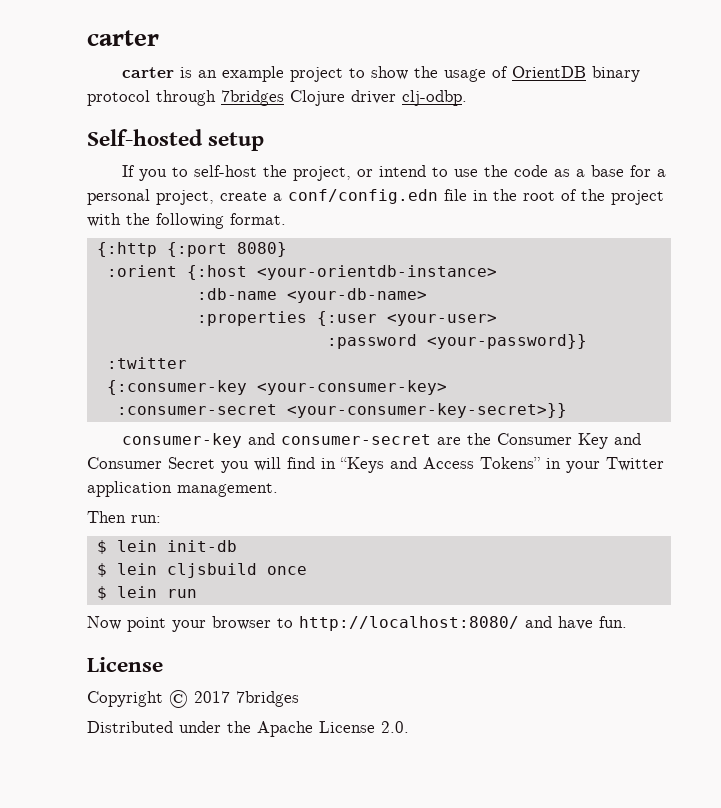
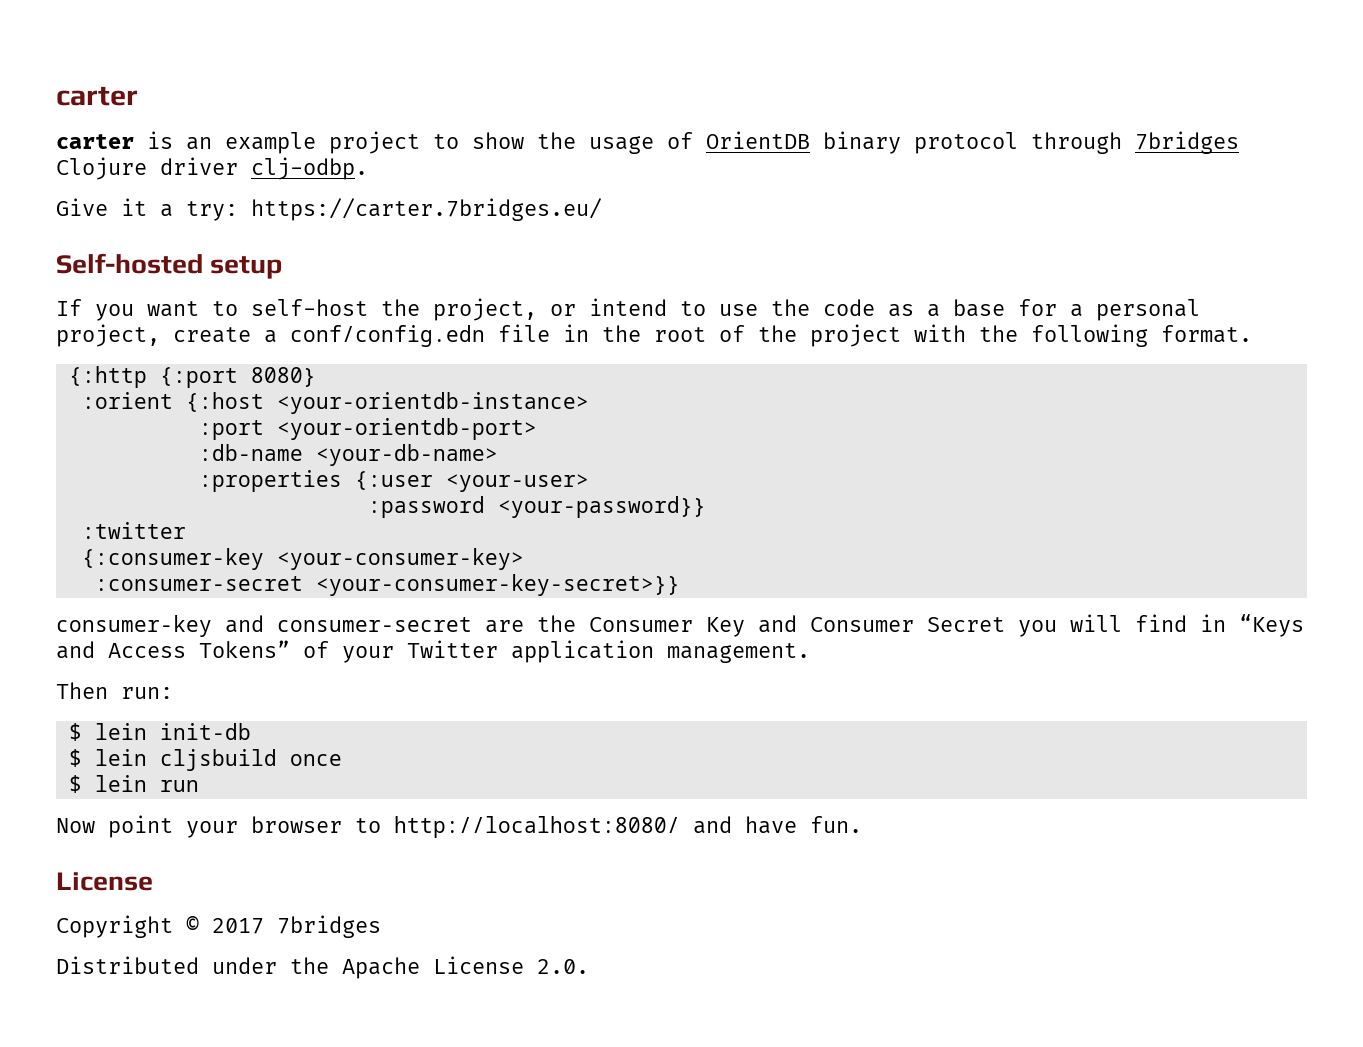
+ Give it a try: https://carter.7bridges.eu/
- If you to self-host the project, or intend to use the code as a base for a personal project, create a conf/config.edn file in the root of the project with the following format.
+ If you want to self-host the project, or intend to use the code as a base for a personal project, create a conf/config.edn file in the root of the project with the following format.
+ :port <your-orientdb-port>
- consumer-key and consumer-secret are the Consumer Key and Consumer Secret you will find in “Keys and Access Tokens” in your Twitter application management.
+ consumer-key and consumer-secret are the Consumer Key and Consumer Secret you will find in “Keys and Access Tokens” of your Twitter application management.

